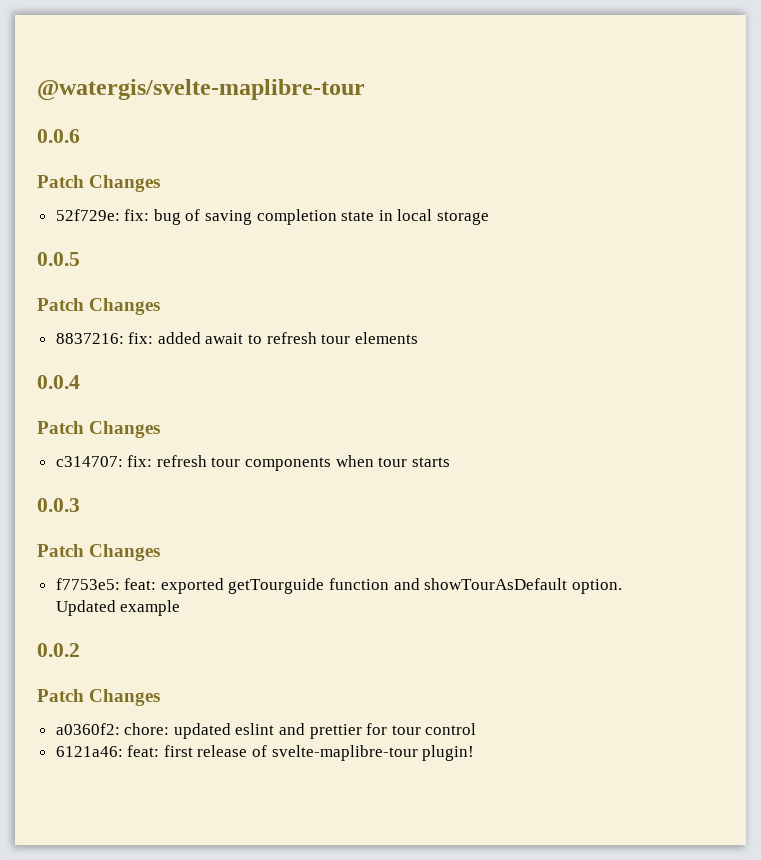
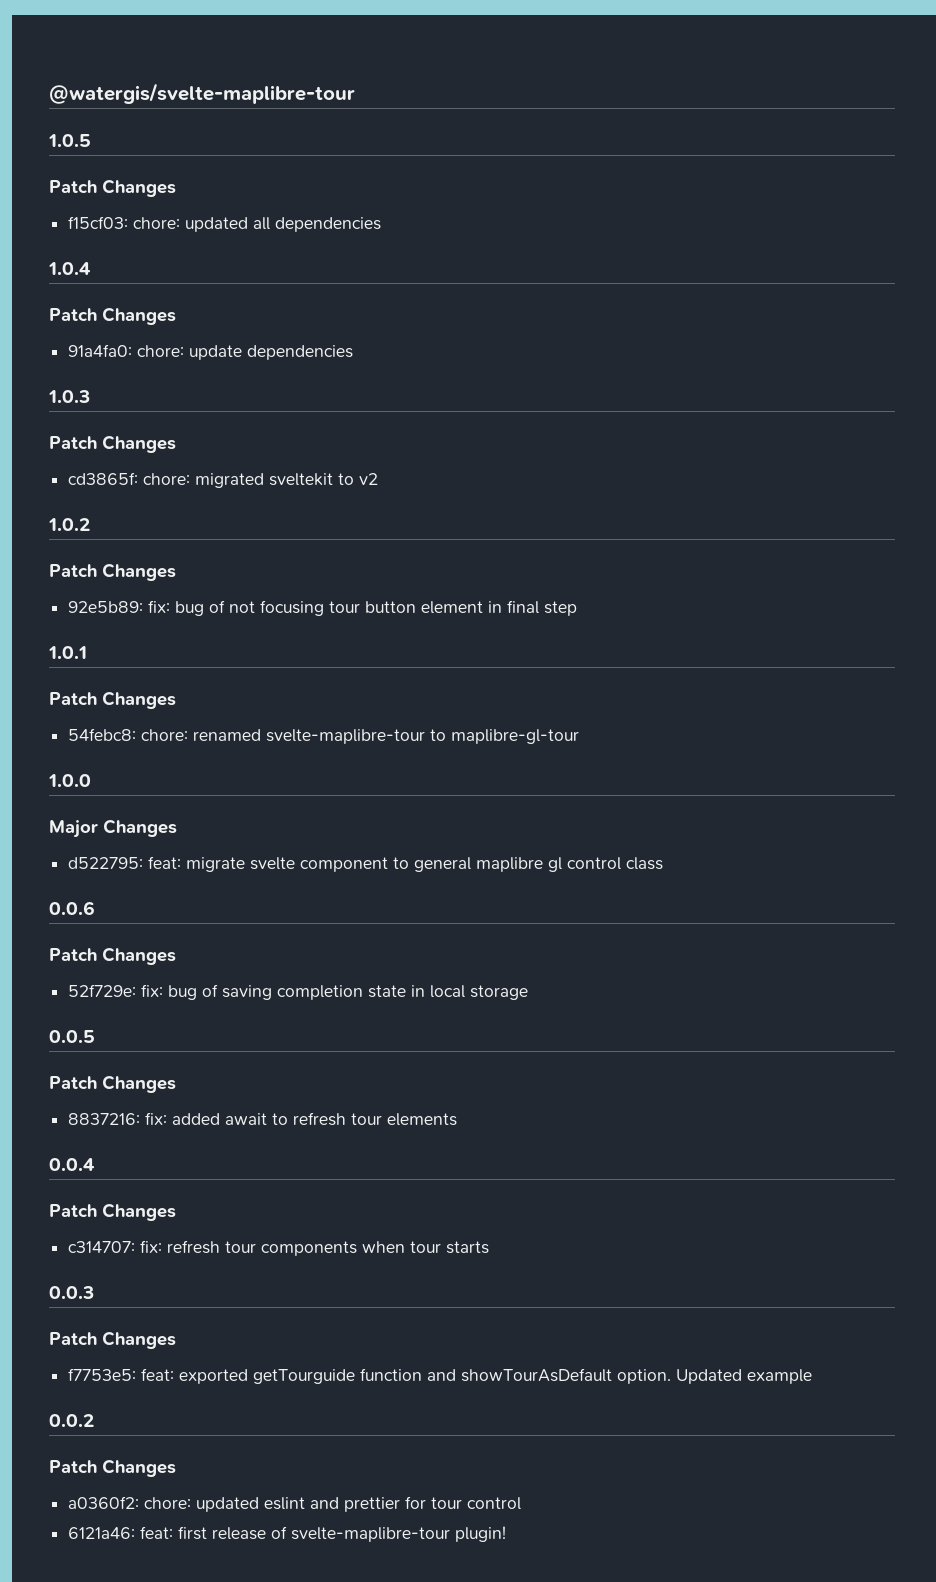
+ 1.0.5
+ Patch Changes
+ f15cf03: chore: updated all dependencies
+ 1.0.4
+ Patch Changes
+ 91a4fa0: chore: update dependencies
+ 1.0.3
+ Patch Changes
+ cd3865f: chore: migrated sveltekit to v2
+ 1.0.2
+ Patch Changes
+ 92e5b89: fix: bug of not focusing tour button element in final step
+ 1.0.1
+ Patch Changes
+ 54febc8: chore: renamed svelte-maplibre-tour to maplibre-gl-tour
+ 1.0.0
+ Major Changes
+ d522795: feat: migrate svelte component to general maplibre gl control class

